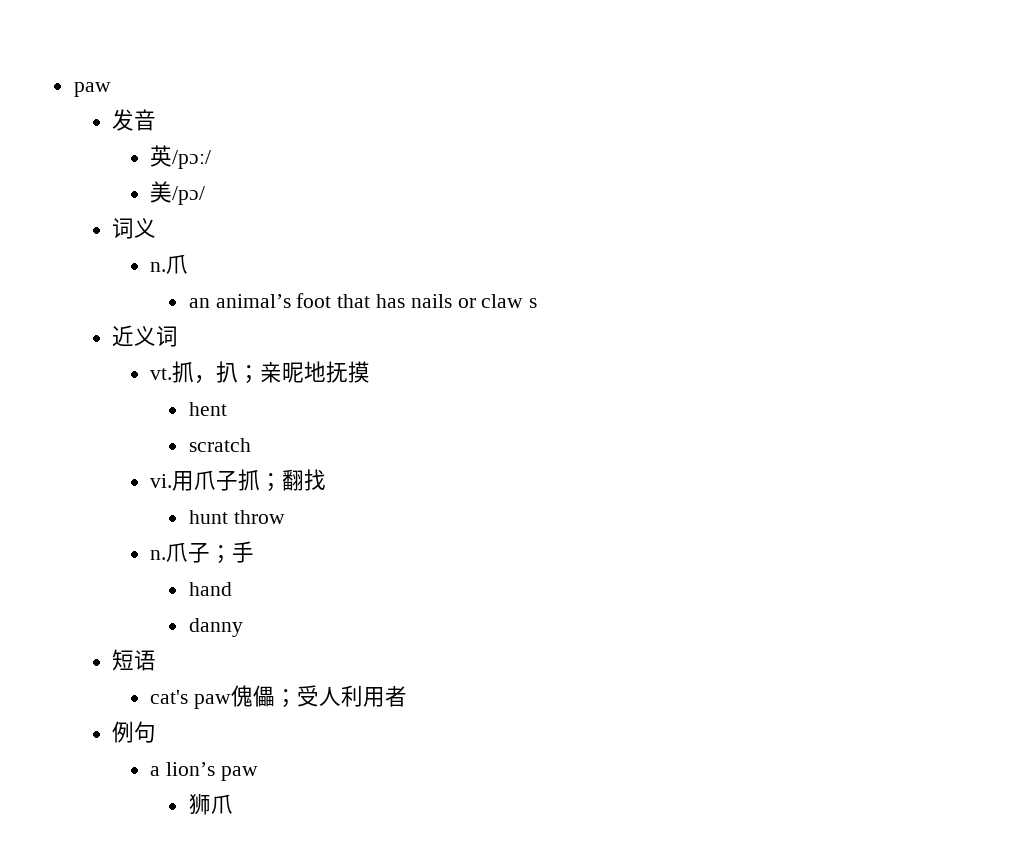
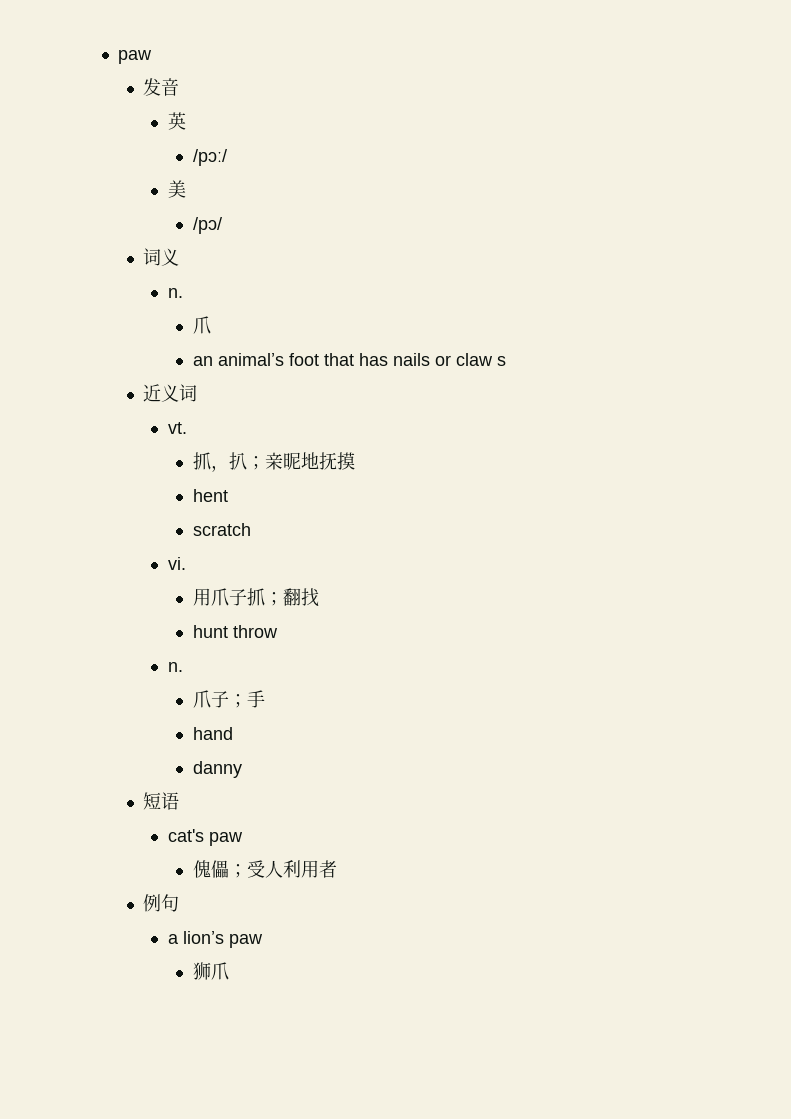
- 英/pɔː/
+ 英
+ /pɔː/
- 美/pɔ/
+ 美
+ /pɔ/
  词义
- n.爪
+ n.
+ 爪
- vt.抓，扒；亲昵地抚摸
+ vt.
+ 抓，扒；亲昵地抚摸
- vi.用爪子抓；翻找
+ vi.
+ 用爪子抓；翻找
  hunt throw
- n.爪子；手
+ n.
+ 爪子；手
- cat's paw傀儡；受人利用者
+ cat's paw
+ 傀儡；受人利用者

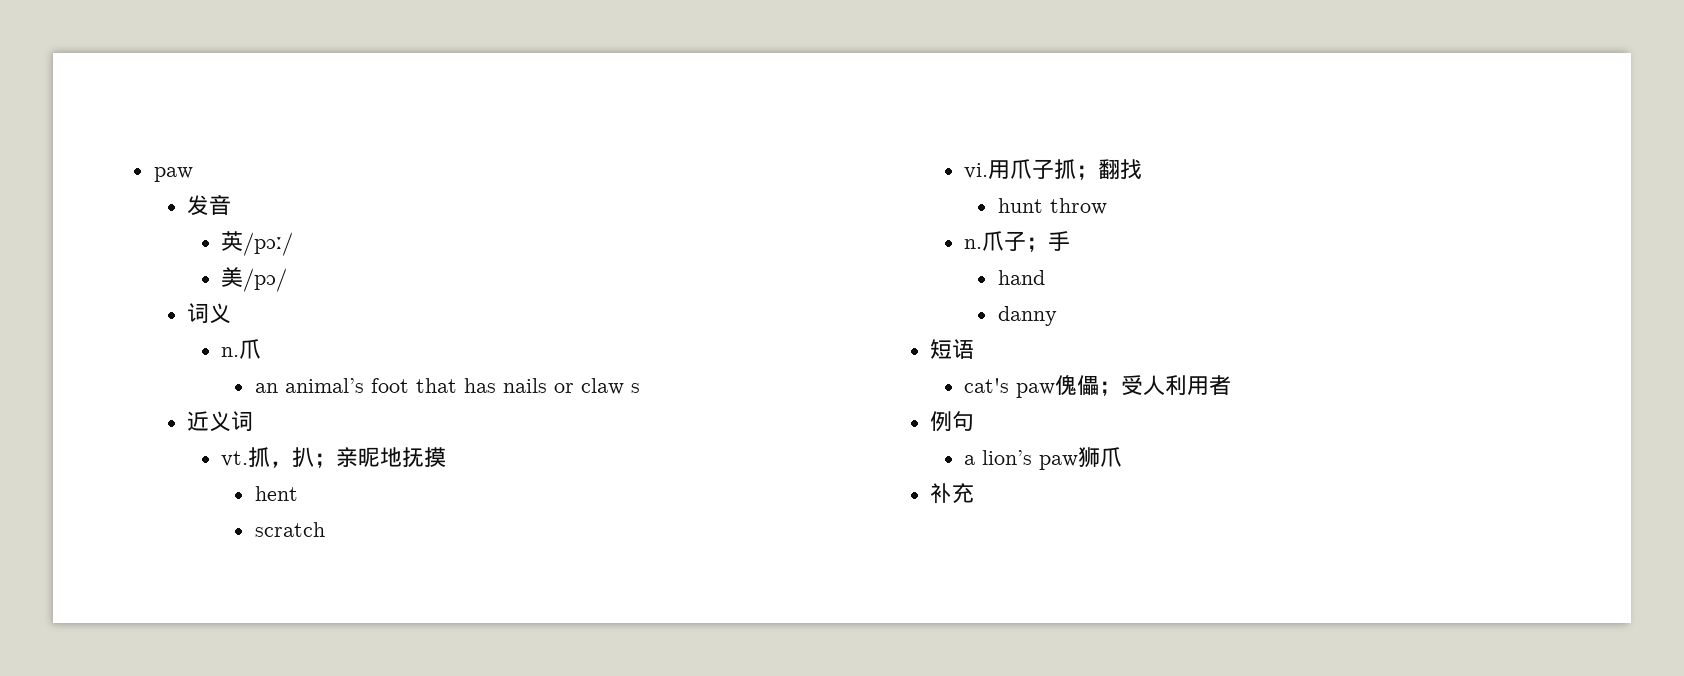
- 英
- /pɔː/
+ 英/pɔː/
- 美
- /pɔ/
+ 美/pɔ/
  词义
- n.
- 爪
+ n.爪
- vt.
- 抓，扒；亲昵地抚摸
+ vt.抓，扒；亲昵地抚摸
- vi.
- 用爪子抓；翻找
+ vi.用爪子抓；翻找
  hunt throw
- n.
- 爪子；手
+ n.爪子；手
- cat's paw
- 傀儡；受人利用者
+ cat's paw傀儡；受人利用者
- a lion’s paw
- 狮爪
+ a lion’s paw狮爪
+ 补充

